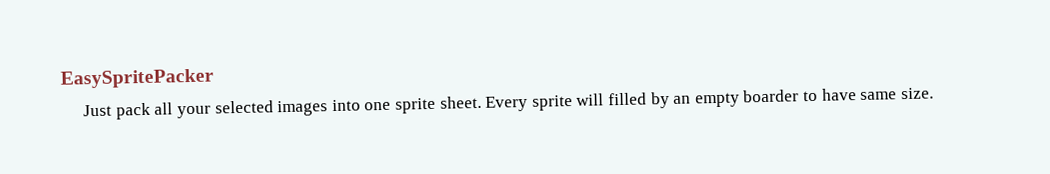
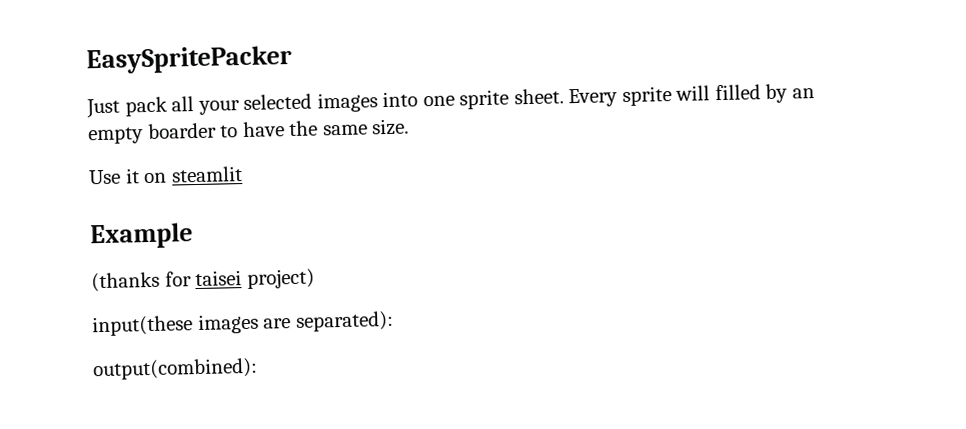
- Every sprite will filled by an empty boarder to have same size.
+ Every sprite will filled by an empty boarder to have the same size.
+ Use it on steamlit
+ Example
+ (thanks for taisei project)
+ input(these images are separated):
+ output(combined):

